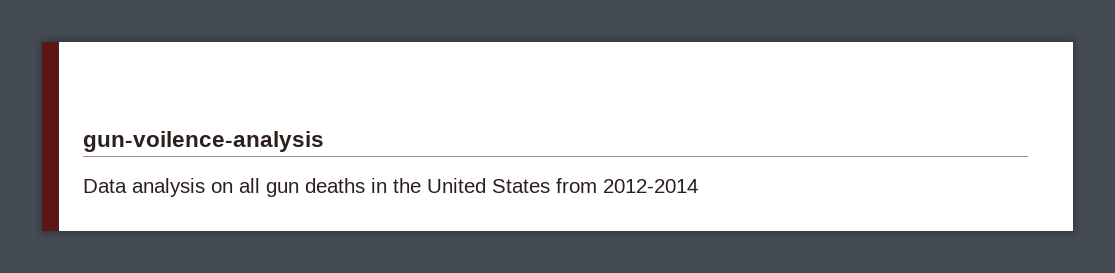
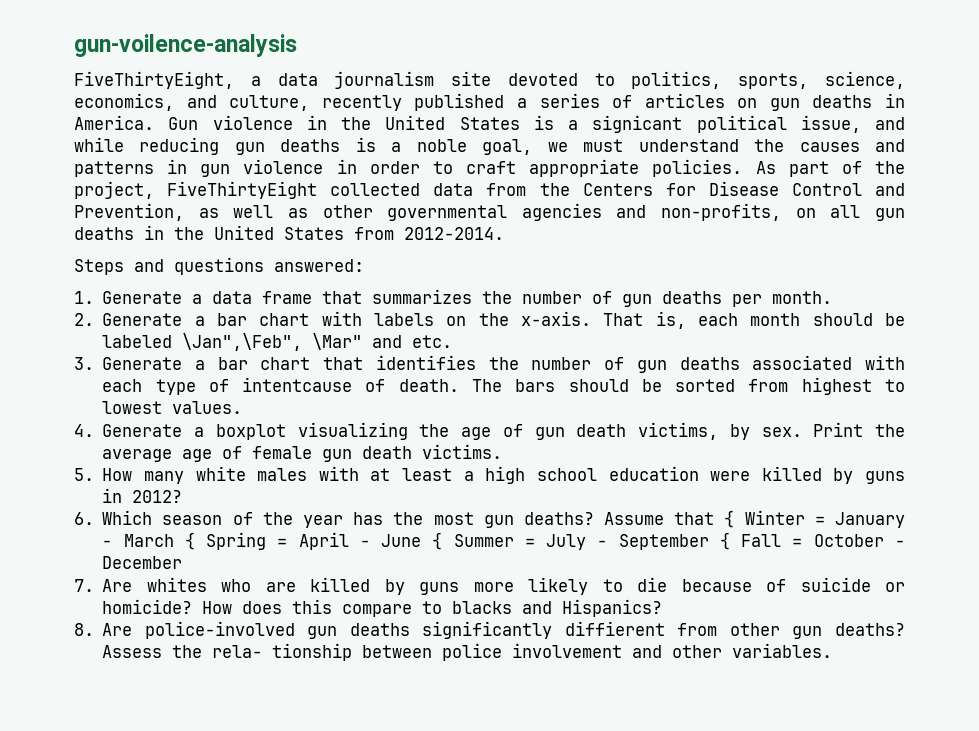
- Data analysis on all gun deaths in the United States from 2012-2014
+ FiveThirtyEight, a data journalism site devoted to politics, sports, science, economics, and culture, recently published a series of articles on gun deaths in America. Gun violence in the United States is a signicant political issue, and while reducing gun deaths is a noble goal, we must understand the causes and patterns in gun violence in order to craft appropriate policies. As part of the project, FiveThirtyEight collected data from the Centers for Disease Control and Prevention, as well as other governmental agencies and non-profits, on all gun deaths in the United States from 2012-2014.
+ Steps and questions answered:
+ 1. Generate a data frame that summarizes the number of gun deaths per month.
+ 2. Generate a bar chart with labels on the x-axis. That is, each month should be labeled \Jan",\Feb", \Mar" and etc.
+ 3. Generate a bar chart that identifies the number of gun deaths associated with each type of intentcause of death. The bars should be sorted from highest to lowest values.
+ 4. Generate a boxplot visualizing the age of gun death victims, by sex. Print the average age of female gun death victims.
+ 5. How many white males with at least a high school education were killed by guns in 2012?
+ 6. Which season of the year has the most gun deaths? Assume that { Winter = January - March { Spring = April - June { Summer = July - September { Fall = October - December
+ 7. Are whites who are killed by guns more likely to die because of suicide or homicide? How does this compare to blacks and Hispanics?
+ 8. Are police-involved gun deaths significantly diffierent from other gun deaths? Assess the rela- tionship between police involvement and other variables.

